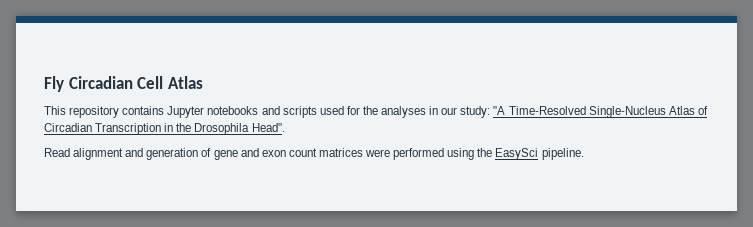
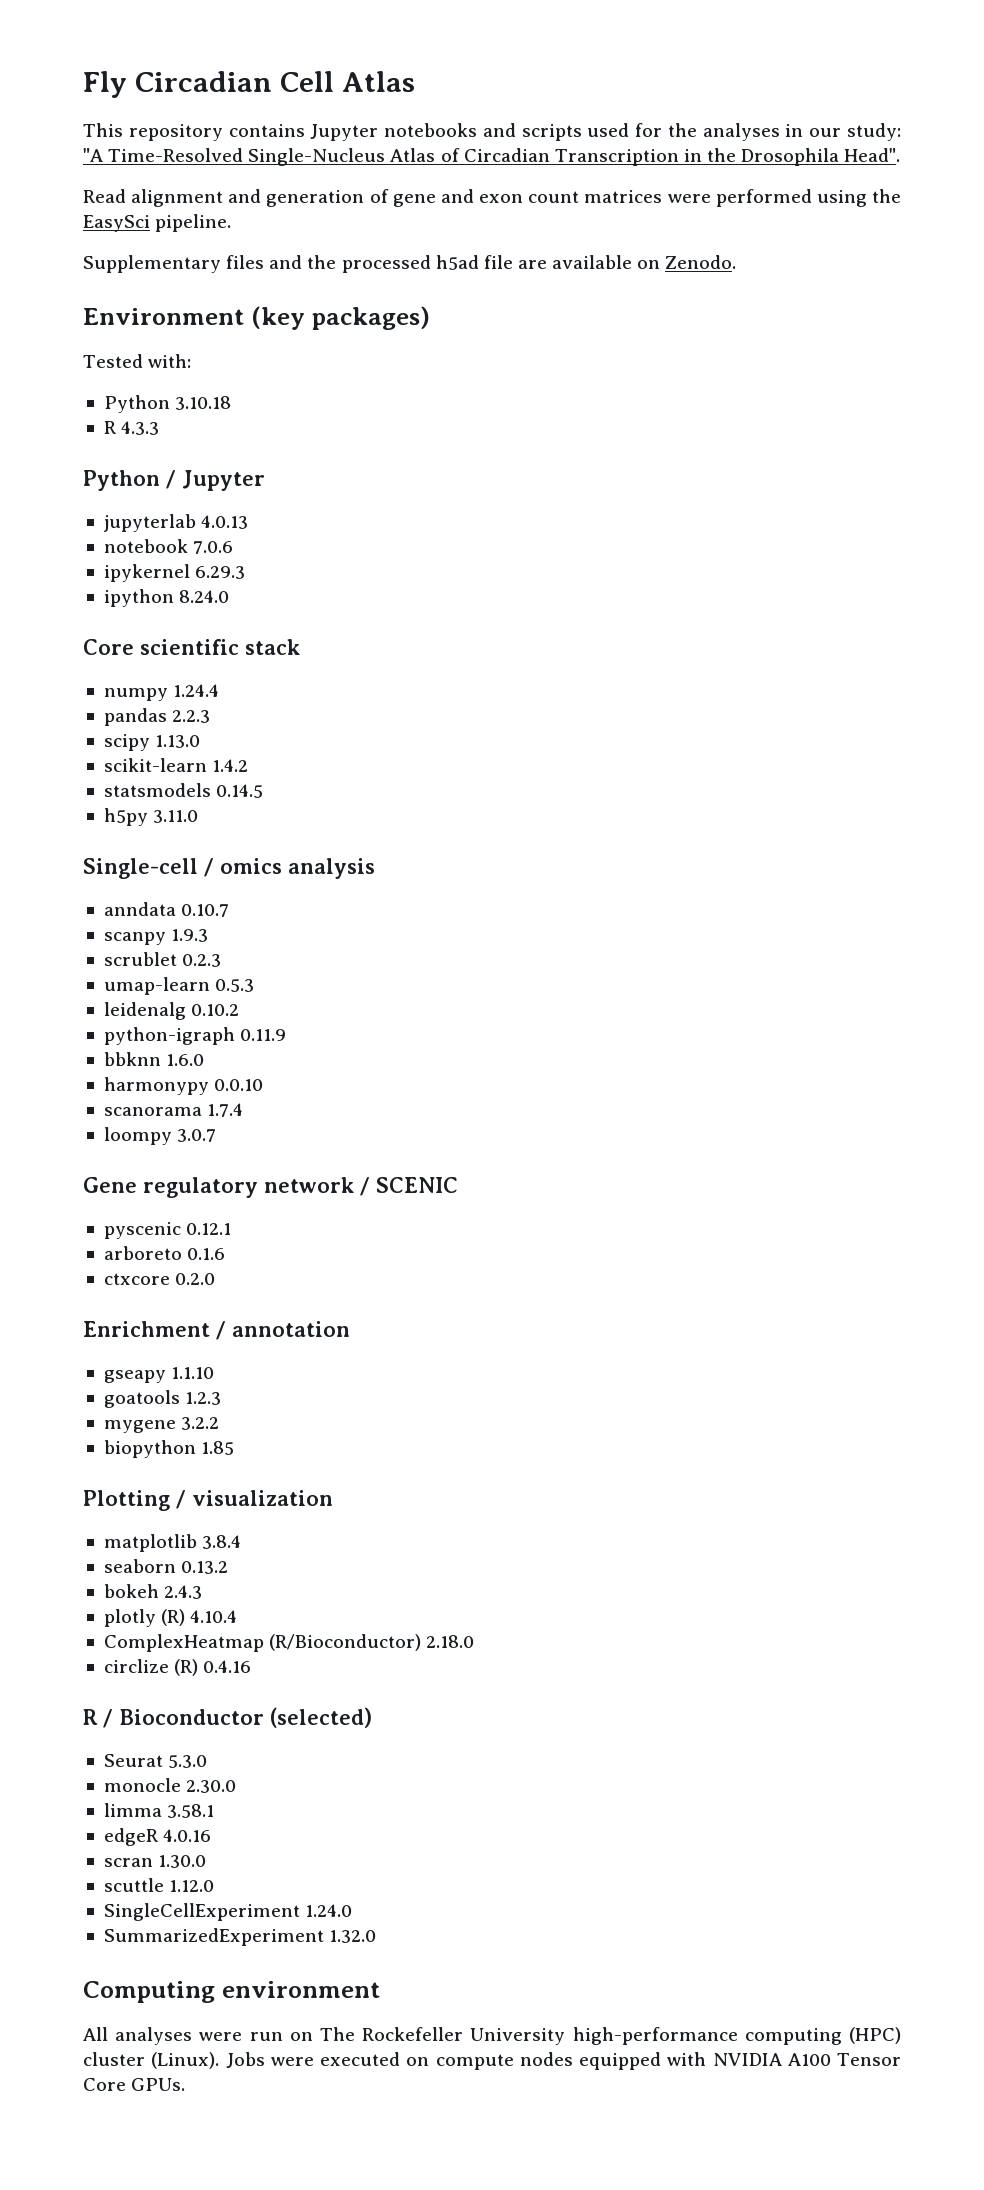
+ Supplementary files and the processed h5ad file are available on Zenodo.
+ Environment (key packages)
+ Tested with:
+ Python 3.10.18
+ R 4.3.3
+ Python / Jupyter
+ jupyterlab 4.0.13
+ notebook 7.0.6
+ ipykernel 6.29.3
+ ipython 8.24.0
+ Core scientific stack
+ numpy 1.24.4
+ pandas 2.2.3
+ scipy 1.13.0
+ scikit-learn 1.4.2
+ statsmodels 0.14.5
+ h5py 3.11.0
+ Single-cell / omics analysis
+ anndata 0.10.7
+ scanpy 1.9.3
+ scrublet 0.2.3
+ umap-learn 0.5.3
+ leidenalg 0.10.2
+ python-igraph 0.11.9
+ bbknn 1.6.0
+ harmonypy 0.0.10
+ scanorama 1.7.4
+ loompy 3.0.7
+ Gene regulatory network / SCENIC
+ pyscenic 0.12.1
+ arboreto 0.1.6
+ ctxcore 0.2.0
+ Enrichment / annotation
+ gseapy 1.1.10
+ goatools 1.2.3
+ mygene 3.2.2
+ biopython 1.85
+ Plotting / visualization
+ matplotlib 3.8.4
+ seaborn 0.13.2
+ bokeh 2.4.3
+ plotly (R) 4.10.4
+ ComplexHeatmap (R/Bioconductor) 2.18.0
+ circlize (R) 0.4.16
+ R / Bioconductor (selected)
+ Seurat 5.3.0
+ monocle 2.30.0
+ limma 3.58.1
+ edgeR 4.0.16
+ scran 1.30.0
+ scuttle 1.12.0
+ SingleCellExperiment 1.24.0
+ SummarizedExperiment 1.32.0
+ Computing environment
+ All analyses were run on The Rockefeller University high-performance computing (HPC) cluster (Linux). Jobs were executed on compute nodes equipped with NVIDIA A100 Tensor Core GPUs.

